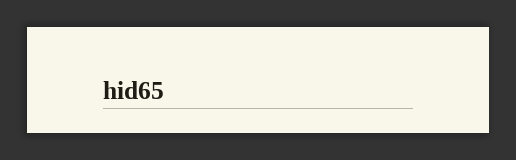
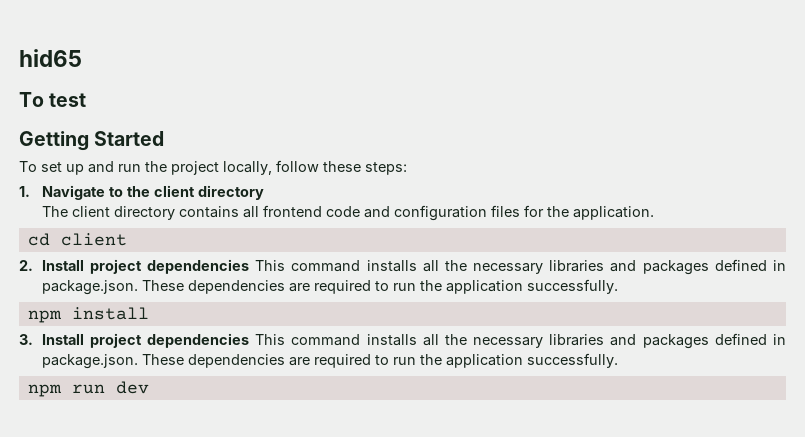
+ To test
+ Getting Started
+ To set up and run the project locally, follow these steps:
+ 1. Navigate to the client directory
+ The client directory contains all frontend code and configuration files for the application.
+ cd client
+ 2. Install project dependencies This command installs all the necessary libraries and packages defined in package.json. These dependencies are required to run the application successfully.
+ npm install
+ 3. Install project dependencies This command installs all the necessary libraries and packages defined in package.json. These dependencies are required to run the application successfully.
+ npm run dev

